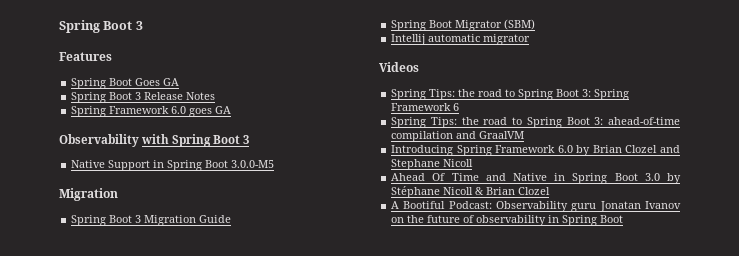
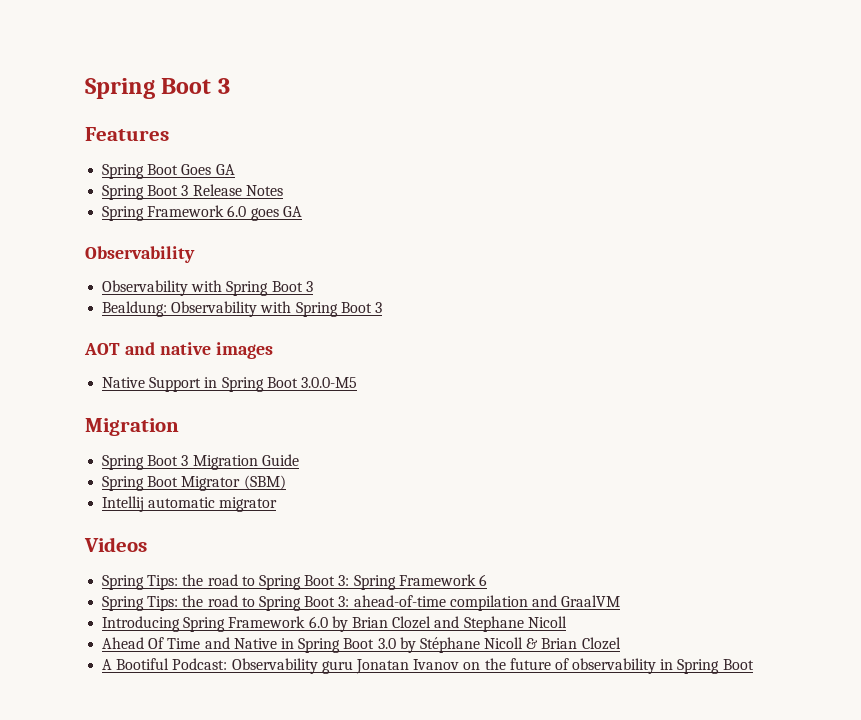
  Spring Framework 6.0 goes GA
+ Observability
  Observability with Spring Boot 3
+ Bealdung: Observability with Spring Boot 3
+ AOT and native images

